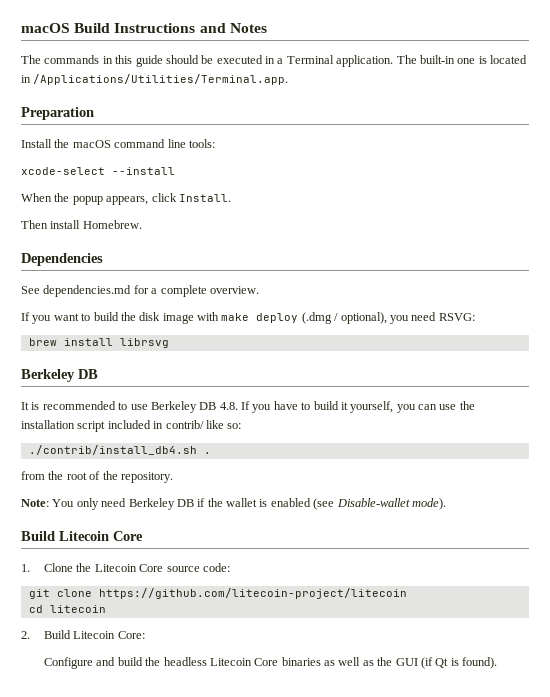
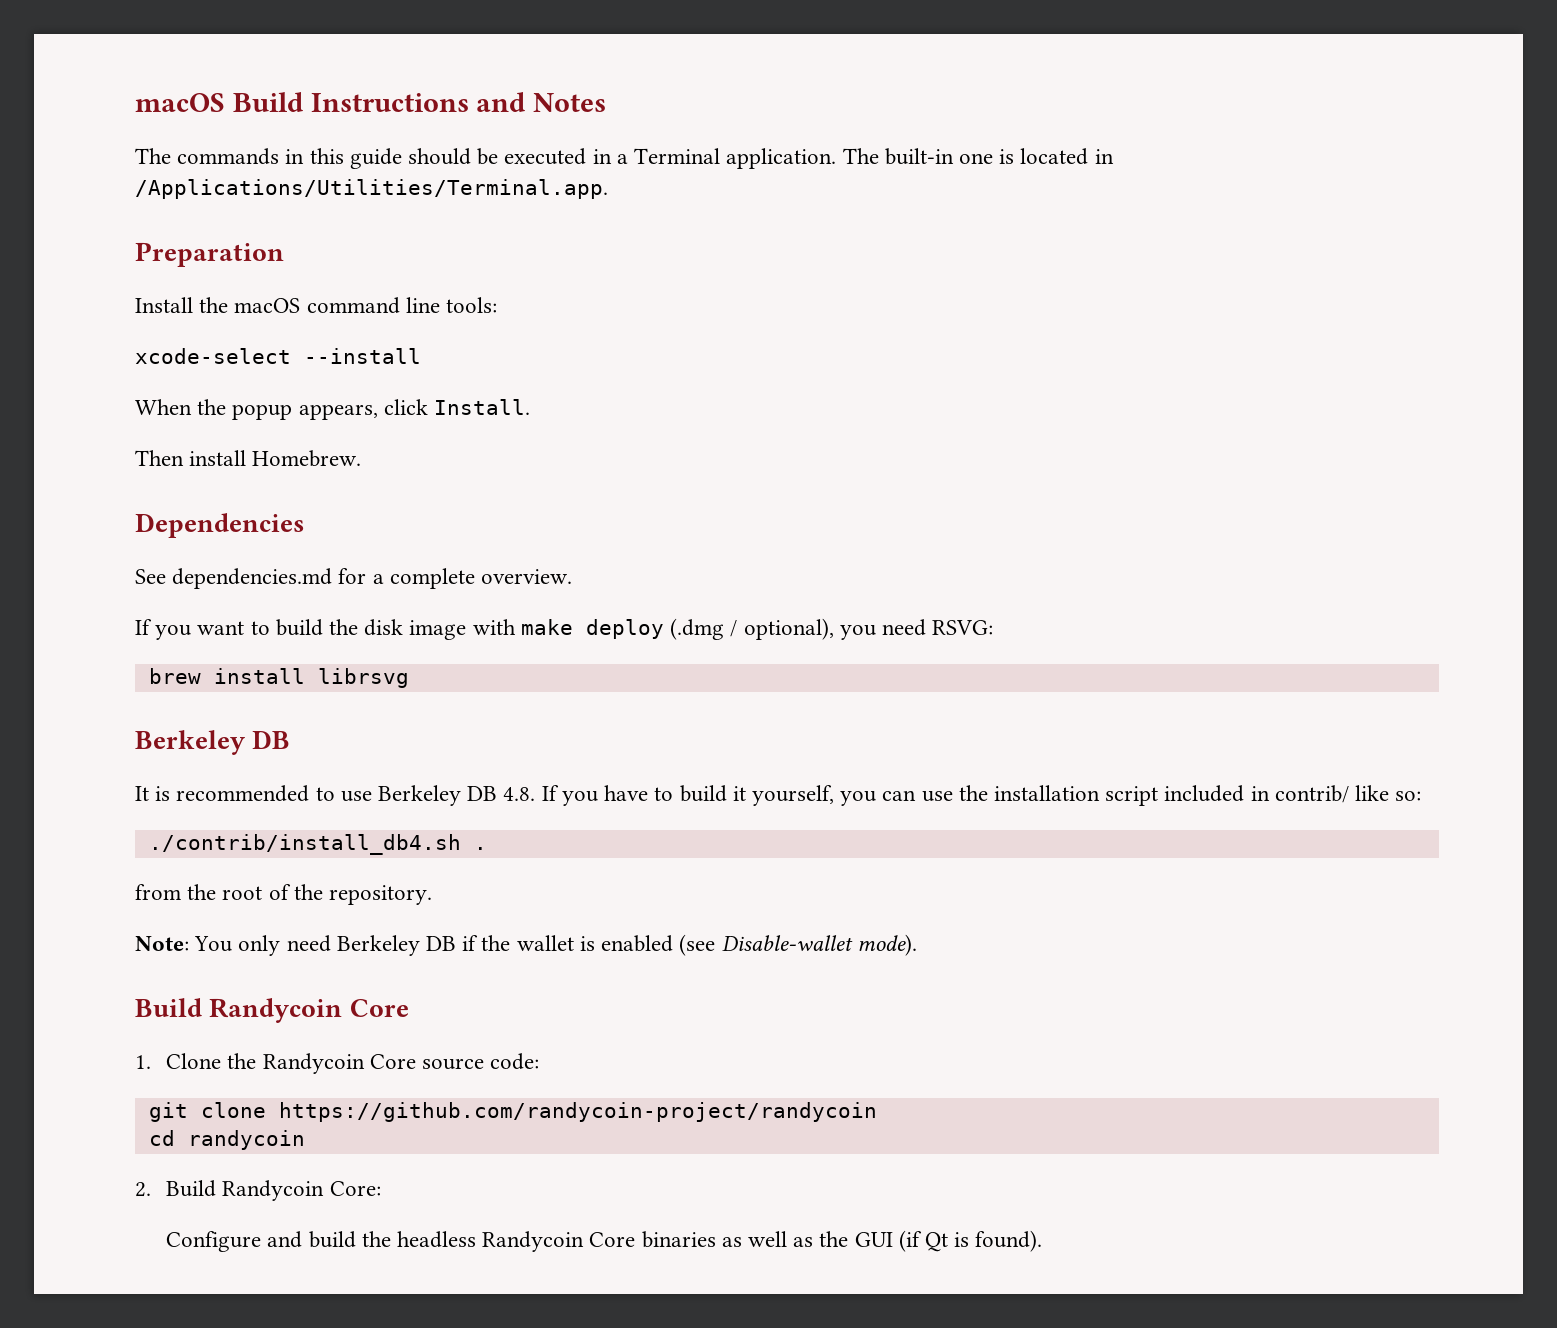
- Build Litecoin Core
+ Build Randycoin Core
- 1. Clone the Litecoin Core source code:
+ 1. Clone the Randycoin Core source code:
- git clone https://github.com/litecoin-project/litecoin
+ git clone https://github.com/randycoin-project/randycoin
- cd litecoin
+ cd randycoin
- 2. Build Litecoin Core:
+ 2. Build Randycoin Core:
- Configure and build the headless Litecoin Core binaries as well as the GUI (if Qt is found).
+ Configure and build the headless Randycoin Core binaries as well as the GUI (if Qt is found).

